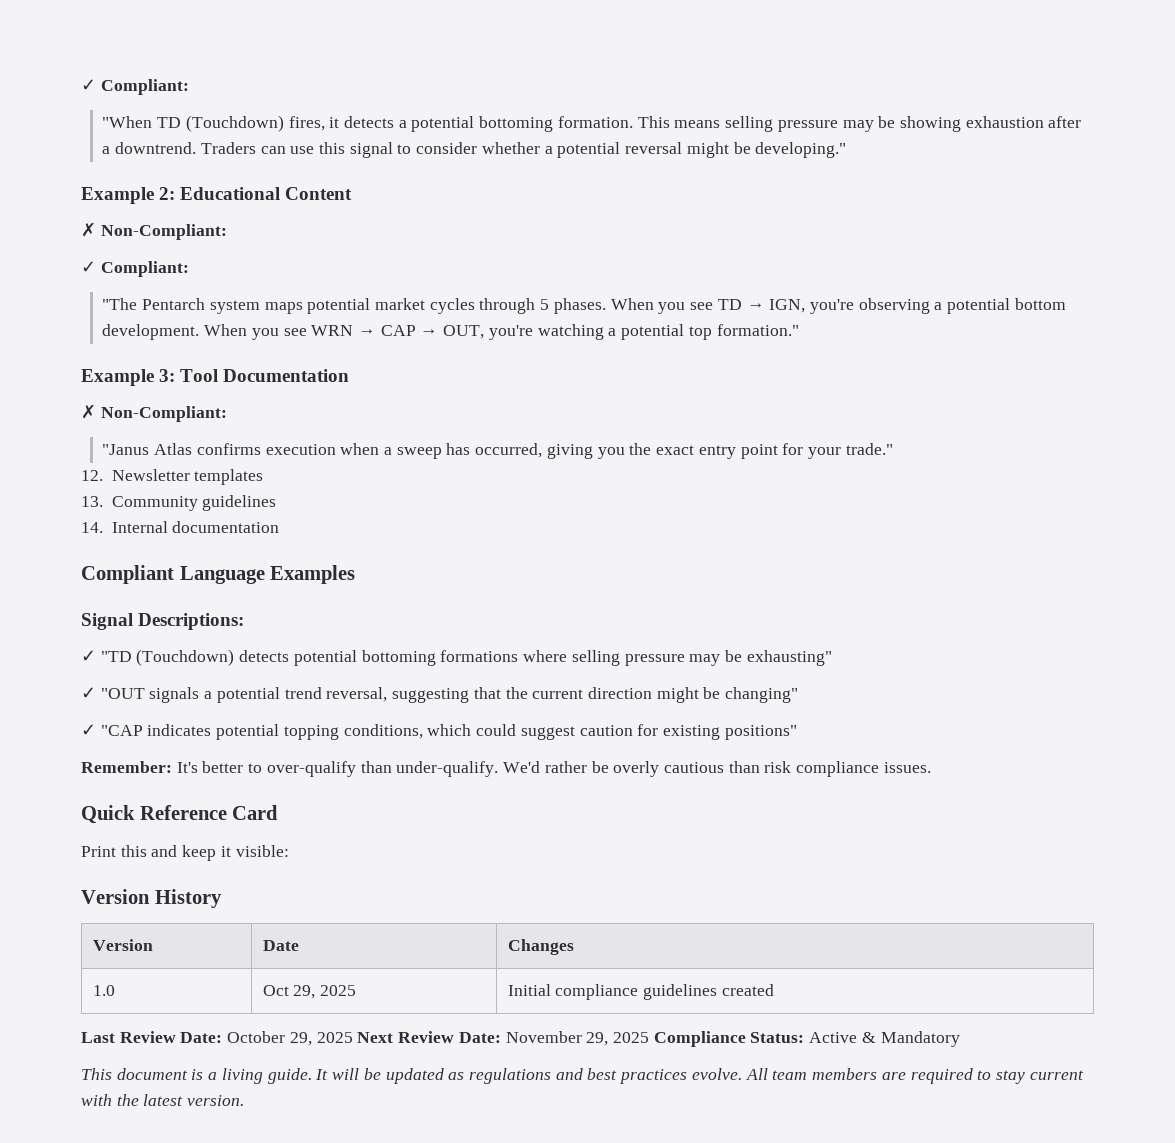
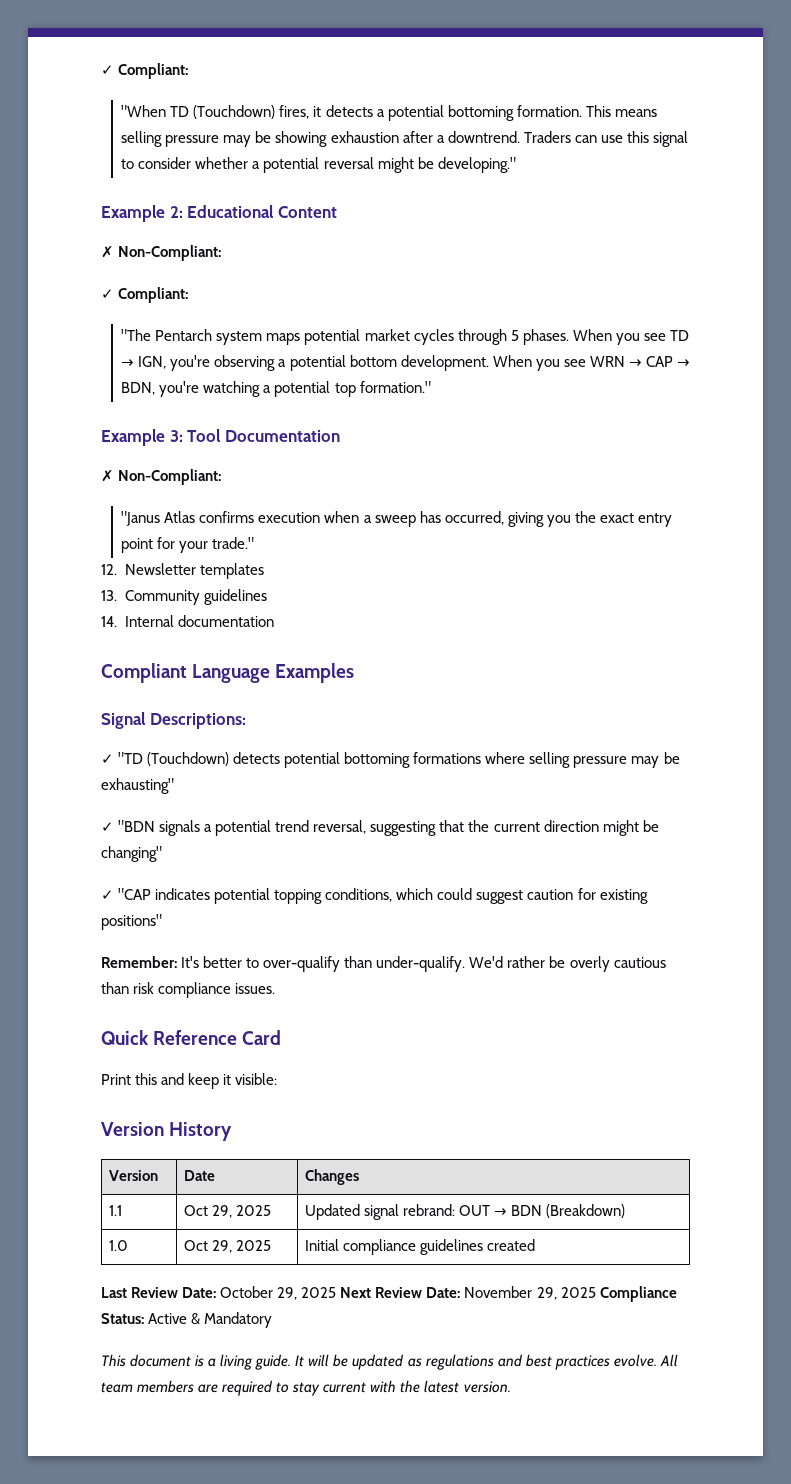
- When you see WRN → CAP → OUT, you're watching a potential top formation."
+ When you see WRN → CAP → BDN, you're watching a potential top formation."
- ✓ "OUT signals a potential trend reversal, suggesting that the current direction might be changing"
+ ✓ "BDN signals a potential trend reversal, suggesting that the current direction might be changing"
+ 1.1 | Oct 29, 2025 | Updated signal rebrand: OUT → BDN (Breakdown)

